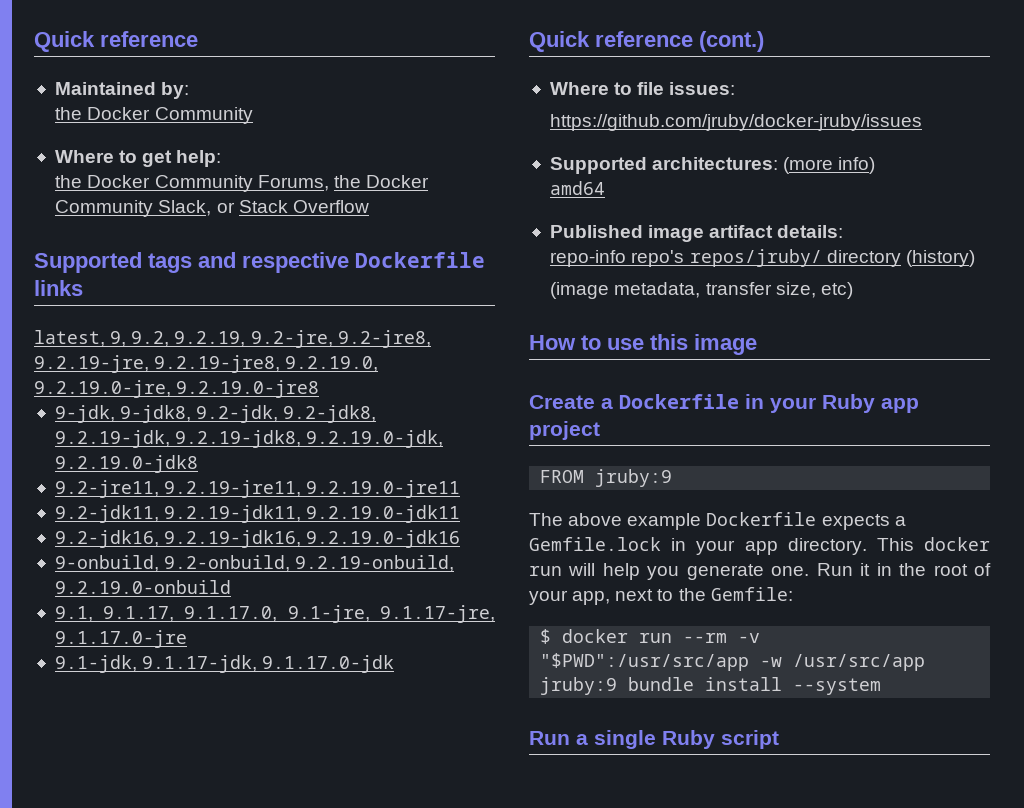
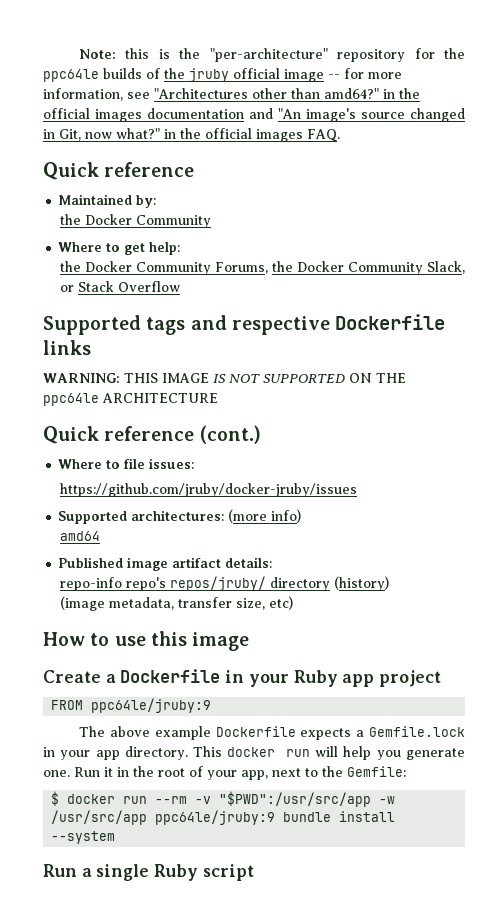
+ Note: this is the "per-architecture" repository for the ppc64le builds of the jruby official image -- for more information, see "Architectures other than amd64?" in the official images documentation and "An image's source changed in Git, now what?" in the official images FAQ.
- latest, 9, 9.2, 9.2.19, 9.2-jre, 9.2-jre8, 9.2.19-jre, 9.2.19-jre8, 9.2.19.0, 9.2.19.0-jre, 9.2.19.0-jre8
- 9-jdk, 9-jdk8, 9.2-jdk, 9.2-jdk8, 9.2.19-jdk, 9.2.19-jdk8, 9.2.19.0-jdk, 9.2.19.0-jdk8
- 9.2-jre11, 9.2.19-jre11, 9.2.19.0-jre11
- 9.2-jdk11, 9.2.19-jdk11, 9.2.19.0-jdk11
- 9.2-jdk16, 9.2.19-jdk16, 9.2.19.0-jdk16
- 9-onbuild, 9.2-onbuild, 9.2.19-onbuild, 9.2.19.0-onbuild
- 9.1, 9.1.17, 9.1.17.0, 9.1-jre, 9.1.17-jre, 9.1.17.0-jre
- 9.1-jdk, 9.1.17-jdk, 9.1.17.0-jdk
+ WARNING: THIS IMAGE IS NOT SUPPORTED ON THE ppc64le ARCHITECTURE
- FROM jruby:9
+ FROM ppc64le/jruby:9
- $ docker run --rm -v "$PWD":/usr/src/app -w /usr/src/app jruby:9 bundle install --system
+ $ docker run --rm -v "$PWD":/usr/src/app -w /usr/src/app ppc64le/jruby:9 bundle install --system

